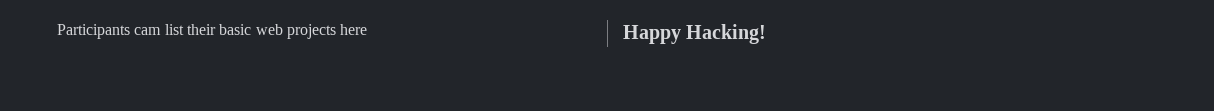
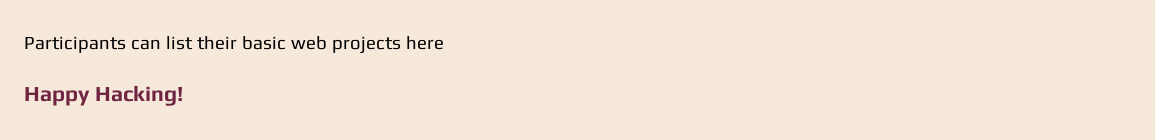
- Participants cam list their basic web projects here
+ Participants can list their basic web projects here

